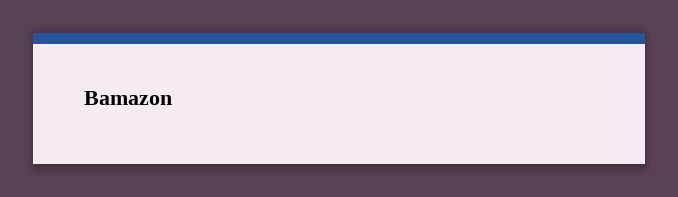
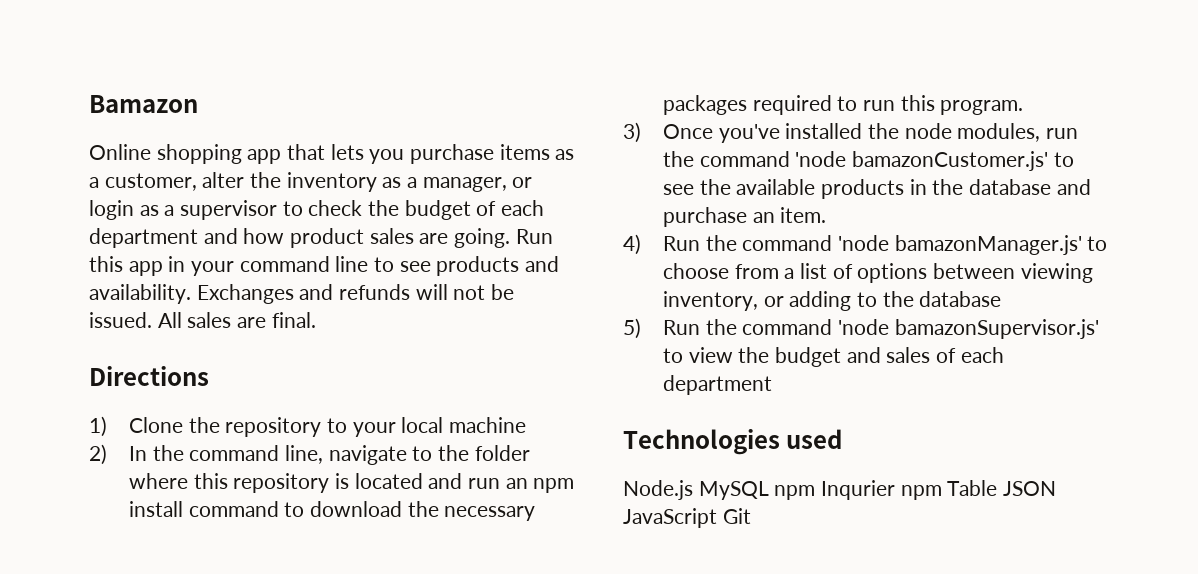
+ Online shopping app that lets you purchase items as a customer, alter the inventory as a manager, or login as a supervisor to check the budget of each department and how product sales are going. Run this app in your command line to see products and availability. Exchanges and refunds will not be issued. All sales are final.
+ Directions
+ 1) Clone the repository to your local machine
+ 2) In the command line, navigate to the folder where this repository is located and run an npm install command to download the necessary packages required to run this program.
+ 3) Once you've installed the node modules, run the command 'node bamazonCustomer.js' to see the available products in the database and purchase an item.
+ 4) Run the command 'node bamazonManager.js' to choose from a list of options between viewing inventory, or adding to the database
+ 5) Run the command 'node bamazonSupervisor.js' to view the budget and sales of each department
+ Technologies used
+ Node.js MySQL npm Inqurier npm Table JSON JavaScript Git

